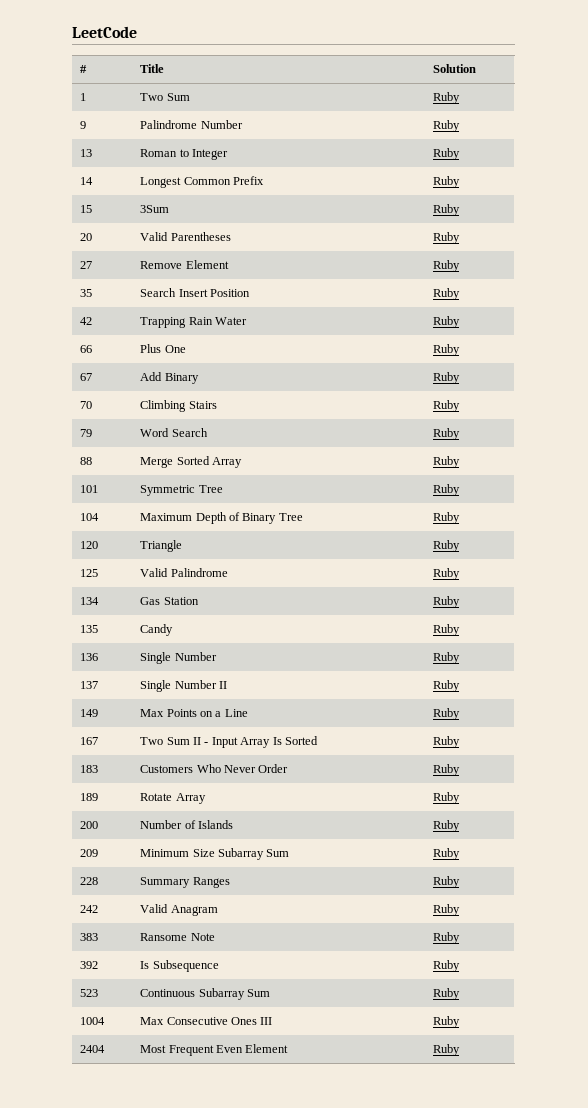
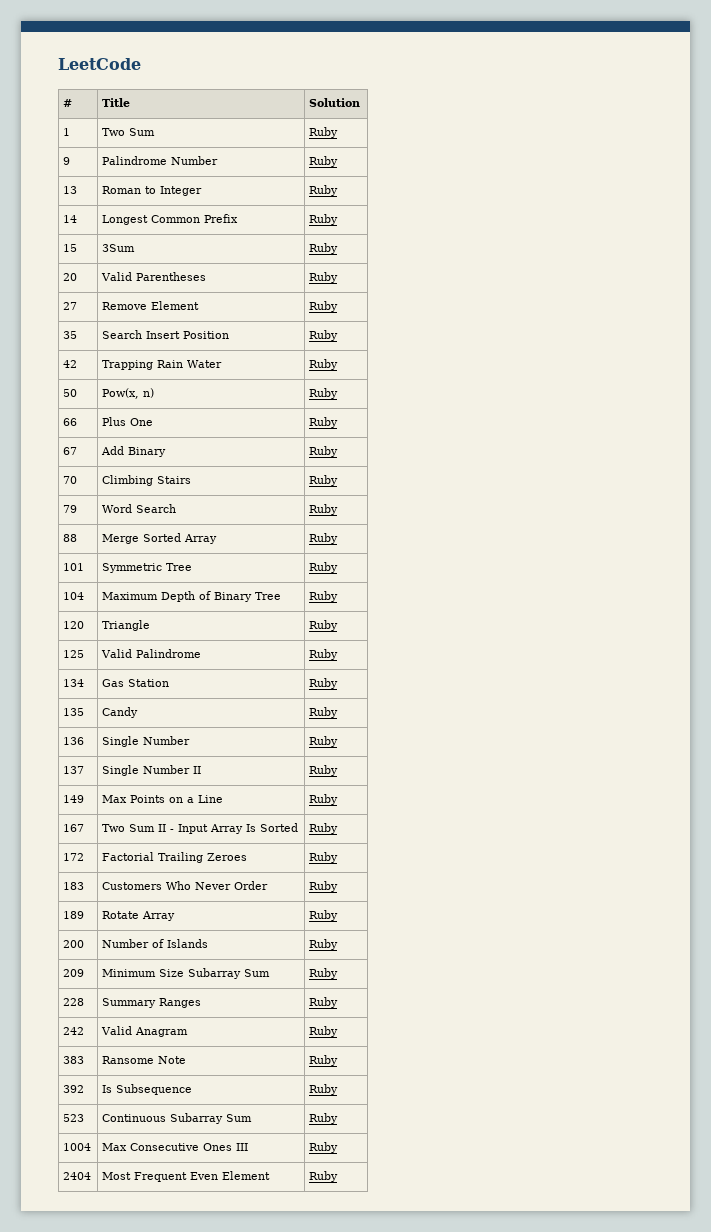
+ 50 | Pow(x, n) | Ruby
+ 172 | Factorial Trailing Zeroes | Ruby

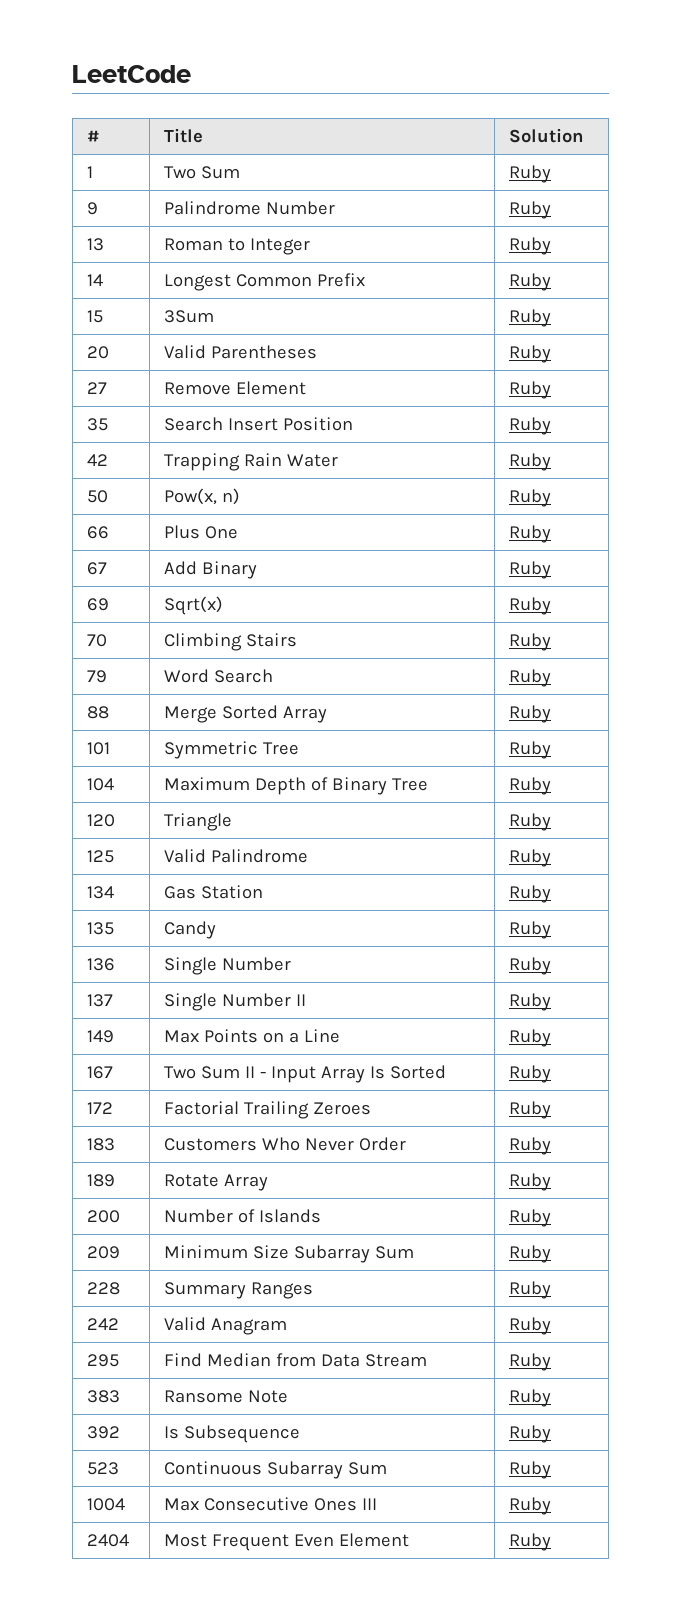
+ 69 | Sqrt(x) | Ruby
+ 295 | Find Median from Data Stream | Ruby

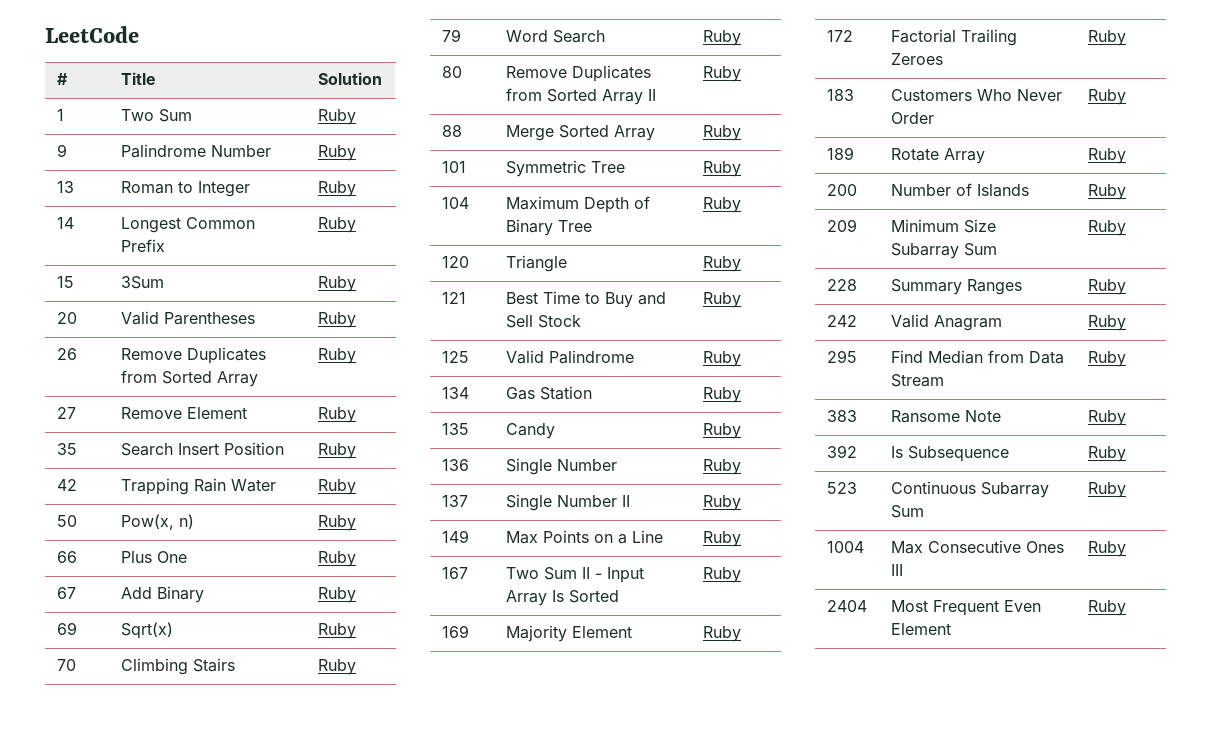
+ 26 | Remove Duplicates from Sorted Array | Ruby
+ 80 | Remove Duplicates from Sorted Array II | Ruby
+ 121 | Best Time to Buy and Sell Stock | Ruby
+ 169 | Majority Element | Ruby

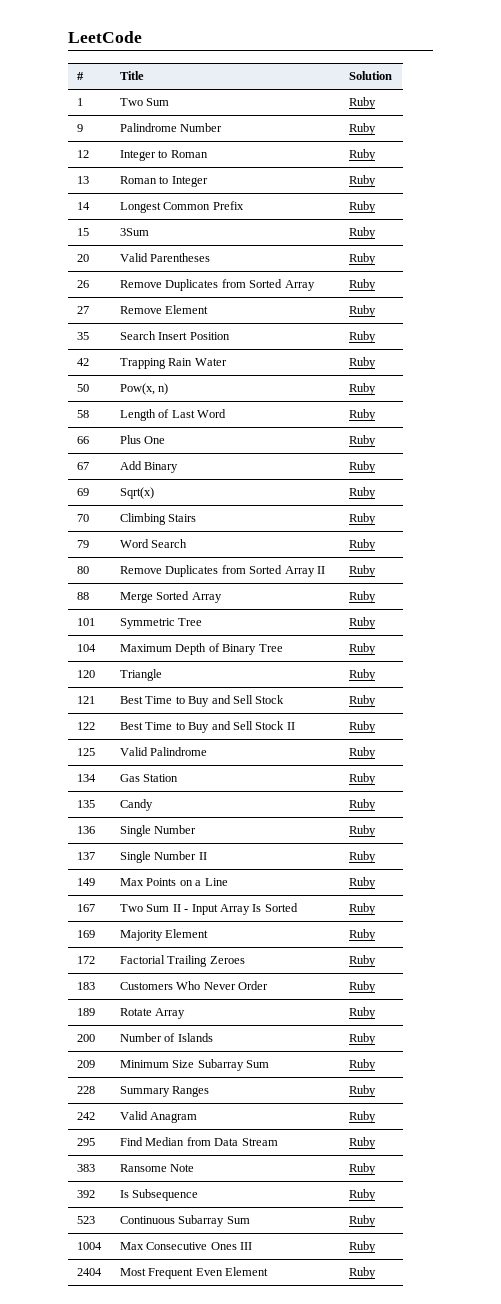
+ 12 | Integer to Roman | Ruby
+ 58 | Length of Last Word | Ruby
+ 122 | Best Time to Buy and Sell Stock II | Ruby

